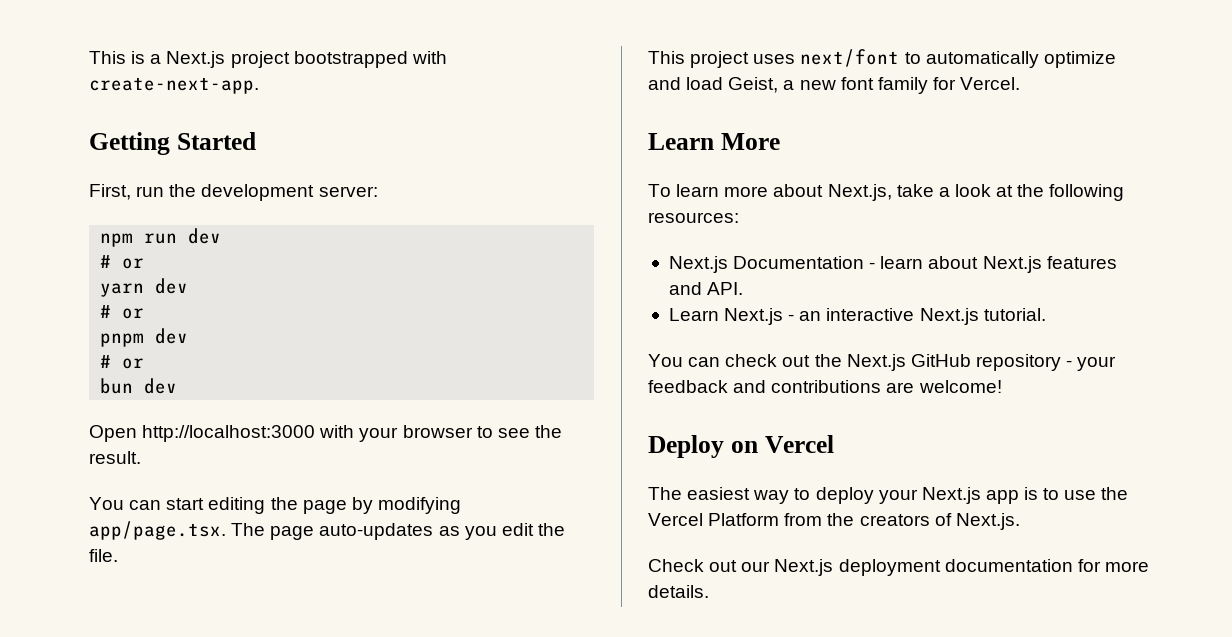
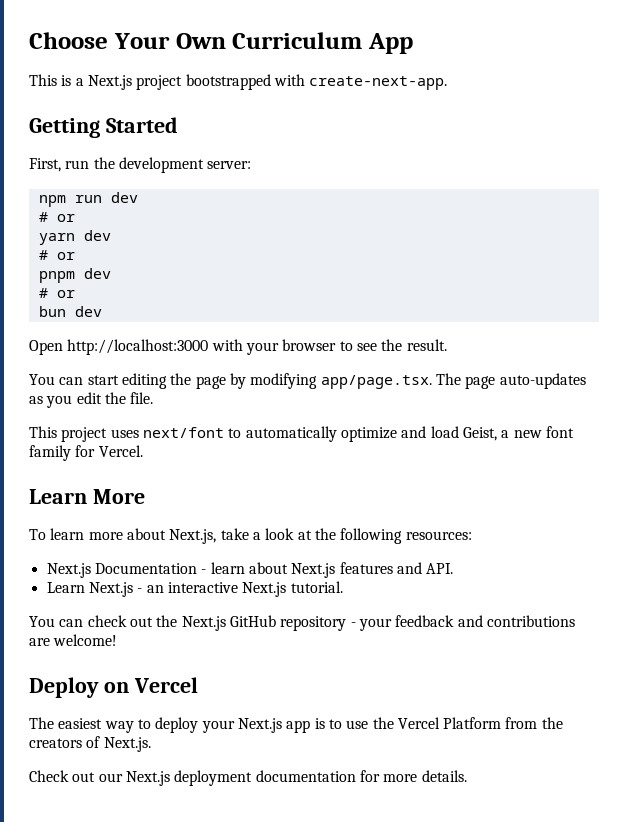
+ Choose Your Own Curriculum App

